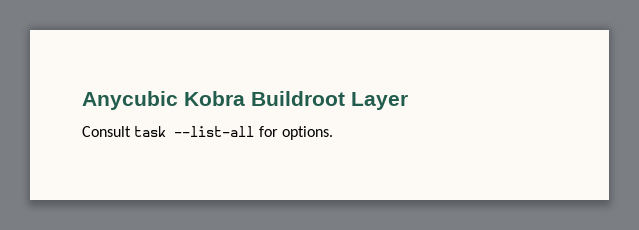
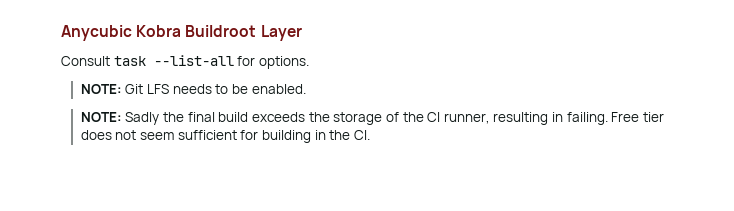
+ NOTE: Git LFS needs to be enabled.
+ NOTE: Sadly the final build exceeds the storage of the CI runner, resulting in failing. Free tier does not seem sufficient for building in the CI.

